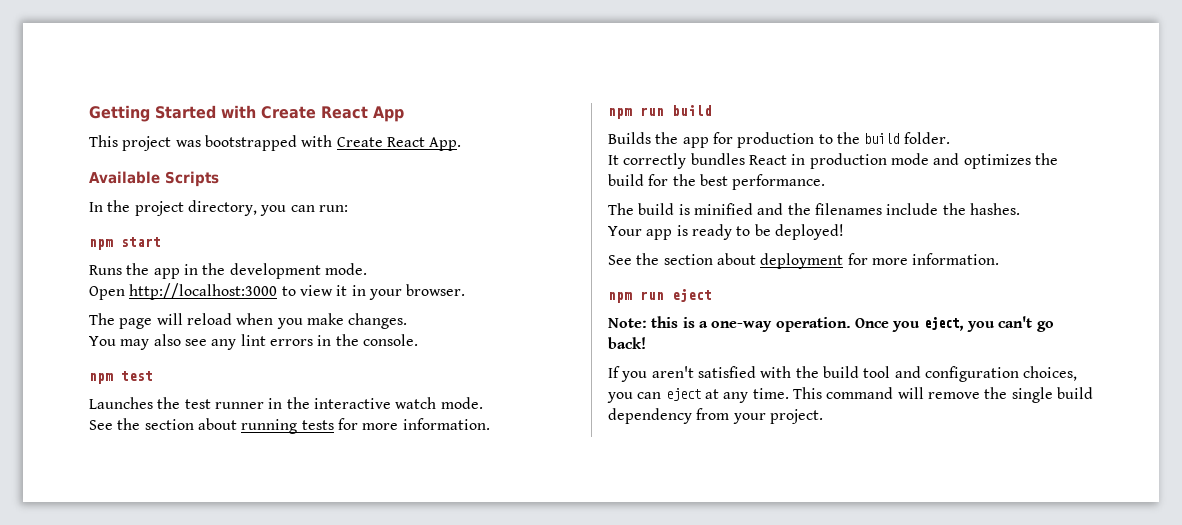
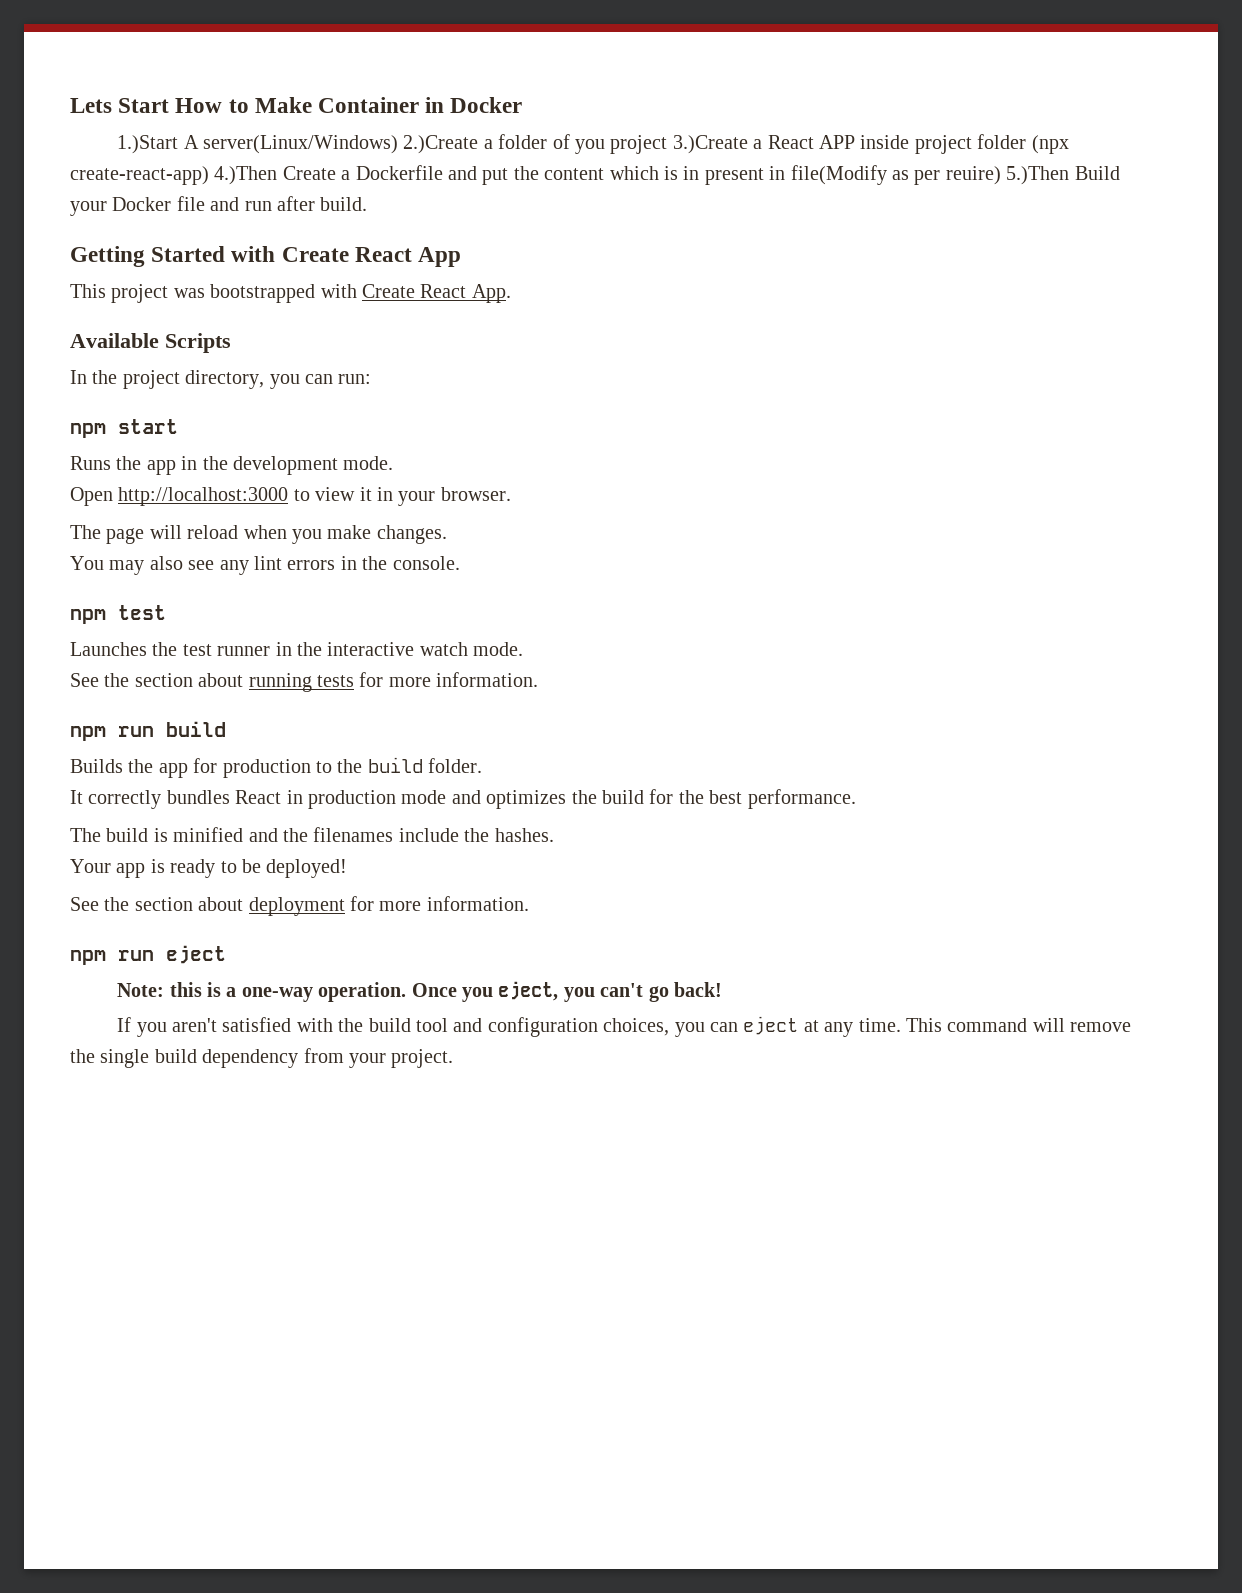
+ Lets Start How to Make Container in Docker
+ 1.)Start A server(Linux/Windows) 2.)Create a folder of you project 3.)Create a React APP inside project folder (npx create-react-app) 4.)Then Create a Dockerfile and put the content which is in present in file(Modify as per reuire) 5.)Then Build your Docker file and run after build.

